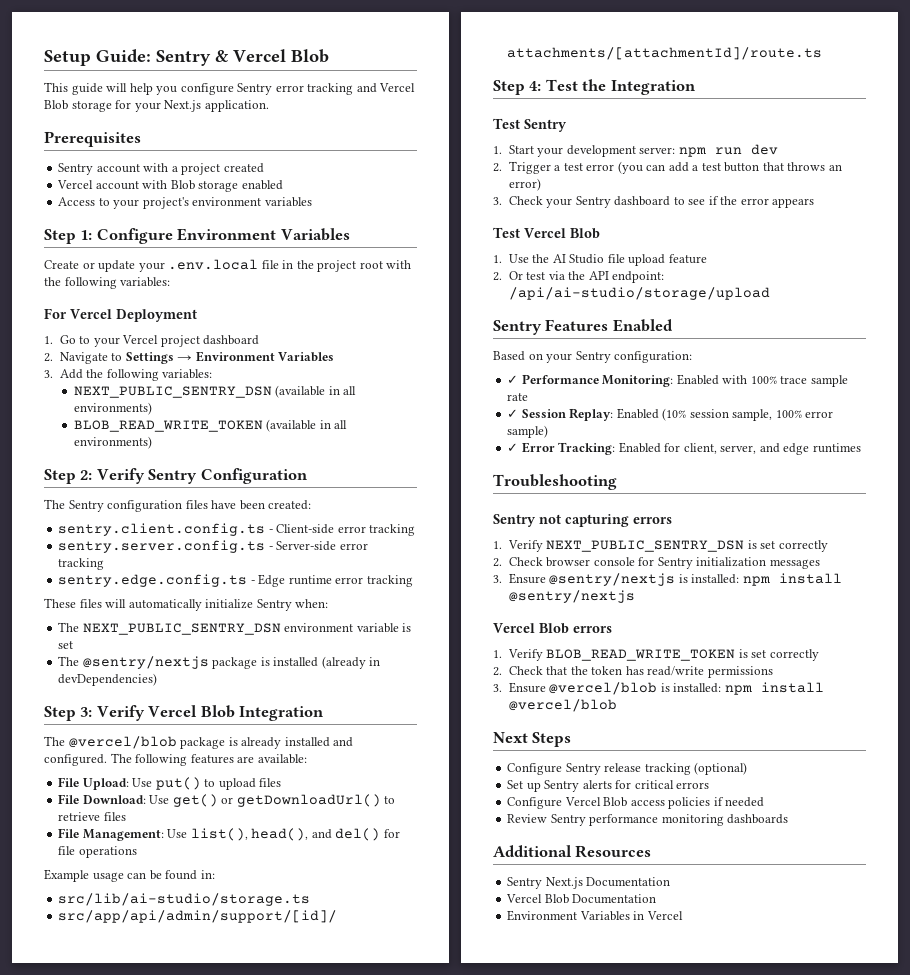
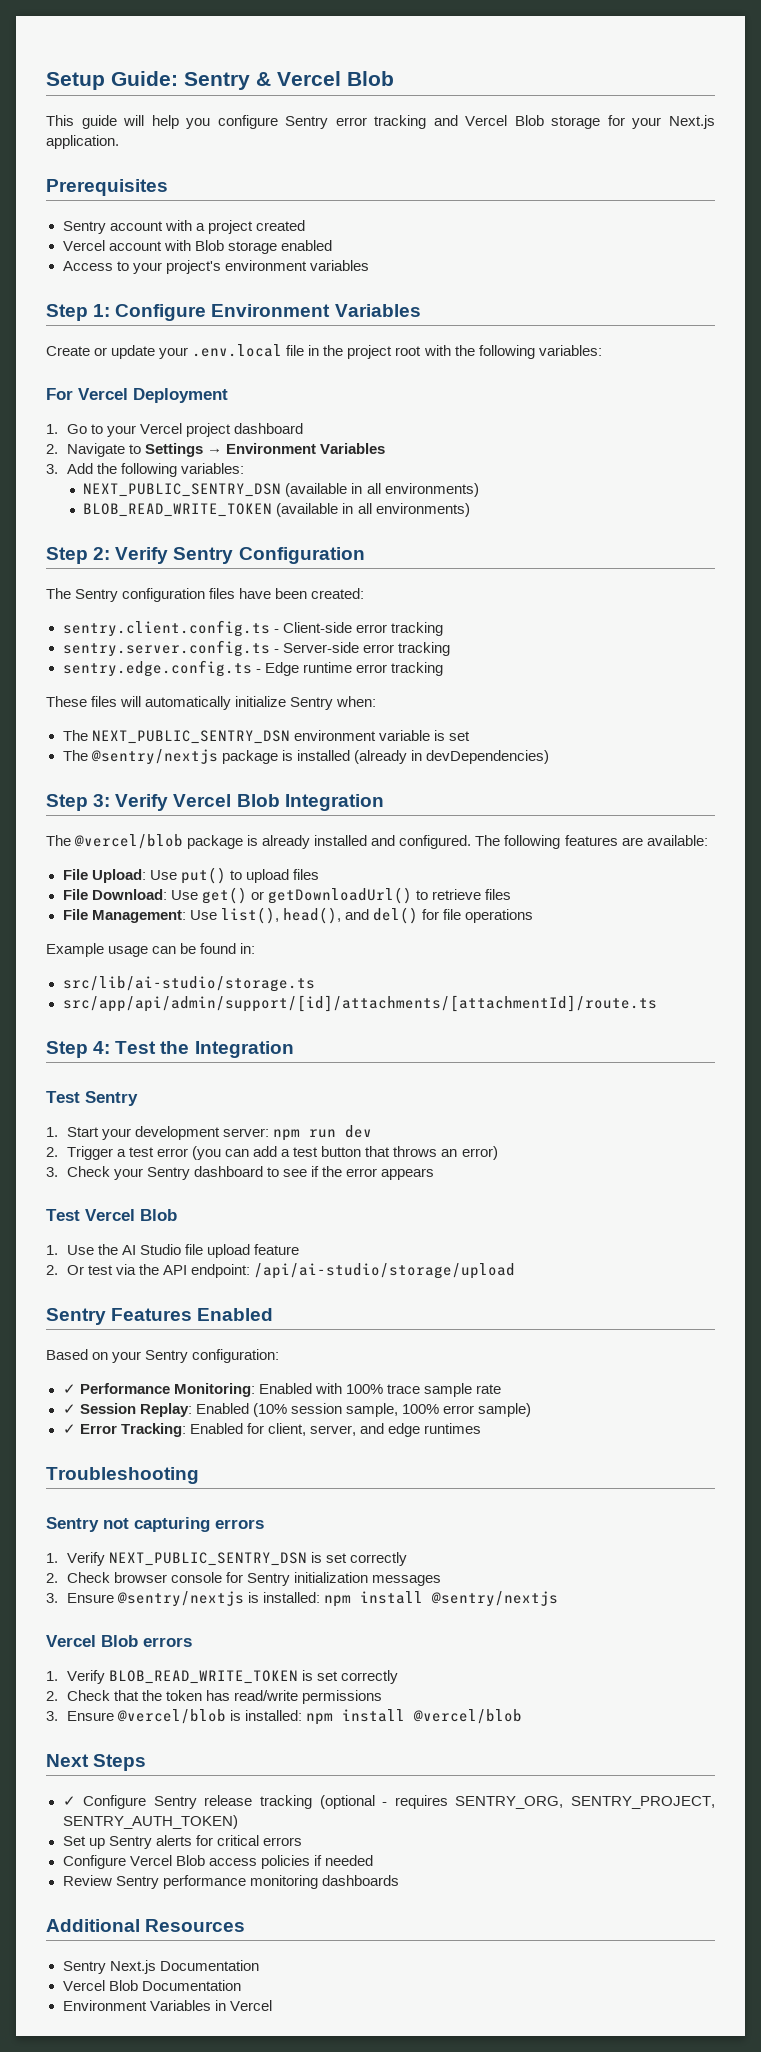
- Configure Sentry release tracking (optional)
+ ✓ Configure Sentry release tracking (optional - requires SENTRY_ORG, SENTRY_PROJECT, SENTRY_AUTH_TOKEN)

